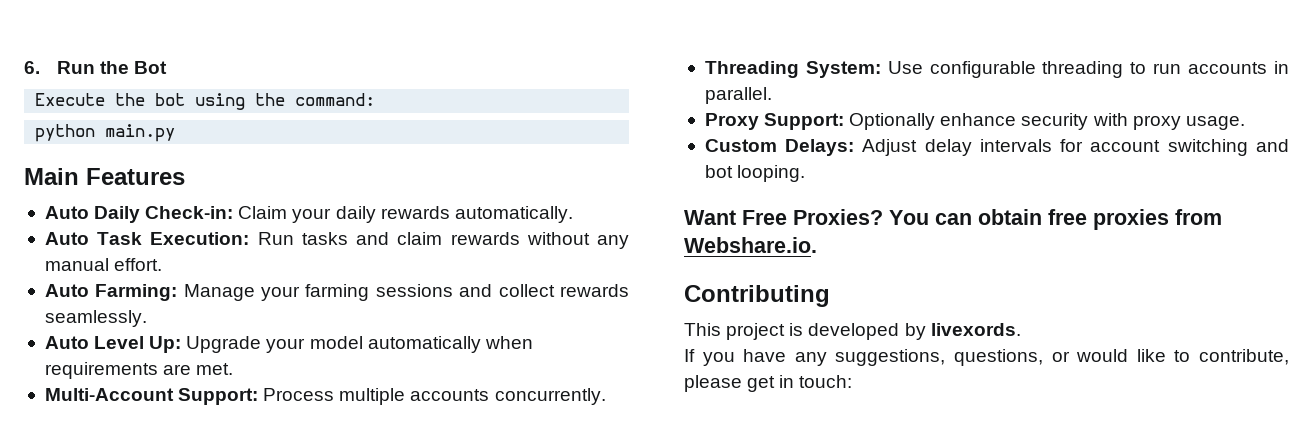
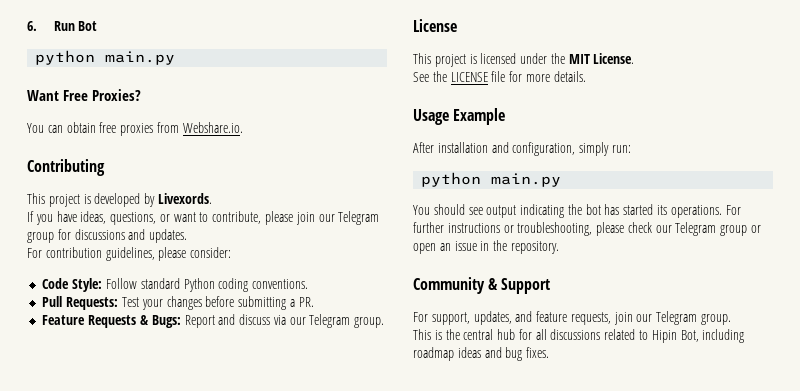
- 6. Run the Bot
- Execute the bot using the command:
+ 6. Run Bot
  python main.py
- Main Features
- Auto Daily Check-in: Claim your daily rewards automatically.
- Auto Task Execution: Run tasks and claim rewards without any manual effort.
- Auto Farming: Manage your farming sessions and collect rewards seamlessly.
- Auto Level Up: Upgrade your model automatically when requirements are met.
- Multi-Account Support: Process multiple accounts concurrently.
- Threading System: Use configurable threading to run accounts in parallel.
- Proxy Support: Optionally enhance security with proxy usage.
- Custom Delays: Adjust delay intervals for account switching and bot looping.
- Want Free Proxies? You can obtain free proxies from Webshare.io.
+ Want Free Proxies?
+ You can obtain free proxies from Webshare.io.
- This project is developed by livexords.
+ This project is developed by Livexords.
- If you have any suggestions, questions, or would like to contribute, please get in touch:
+ If you have ideas, questions, or want to contribute, please join our Telegram group for discussions and updates.
+ For contribution guidelines, please consider:
+ Code Style: Follow standard Python coding conventions.
+ Pull Requests: Test your changes before submitting a PR.
+ Feature Requests & Bugs: Report and discuss via our Telegram group.
+ License
+ This project is licensed under the MIT License.
+ See the LICENSE file for more details.
+ Usage Example
+ After installation and configuration, simply run:
+ python main.py
+ You should see output indicating the bot has started its operations. For further instructions or troubleshooting, please check our Telegram group or open an issue in the repository.
+ Community & Support
+ For support, updates, and feature requests, join our Telegram group.
+ This is the central hub for all discussions related to Hipin Bot, including roadmap ideas and bug fixes.

